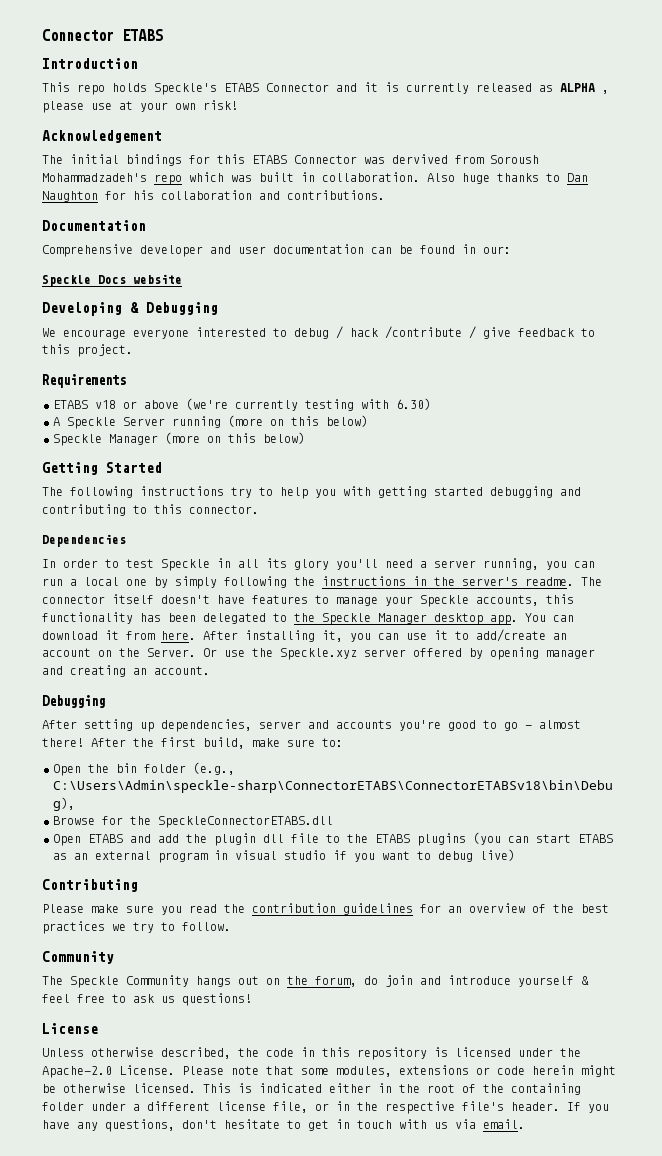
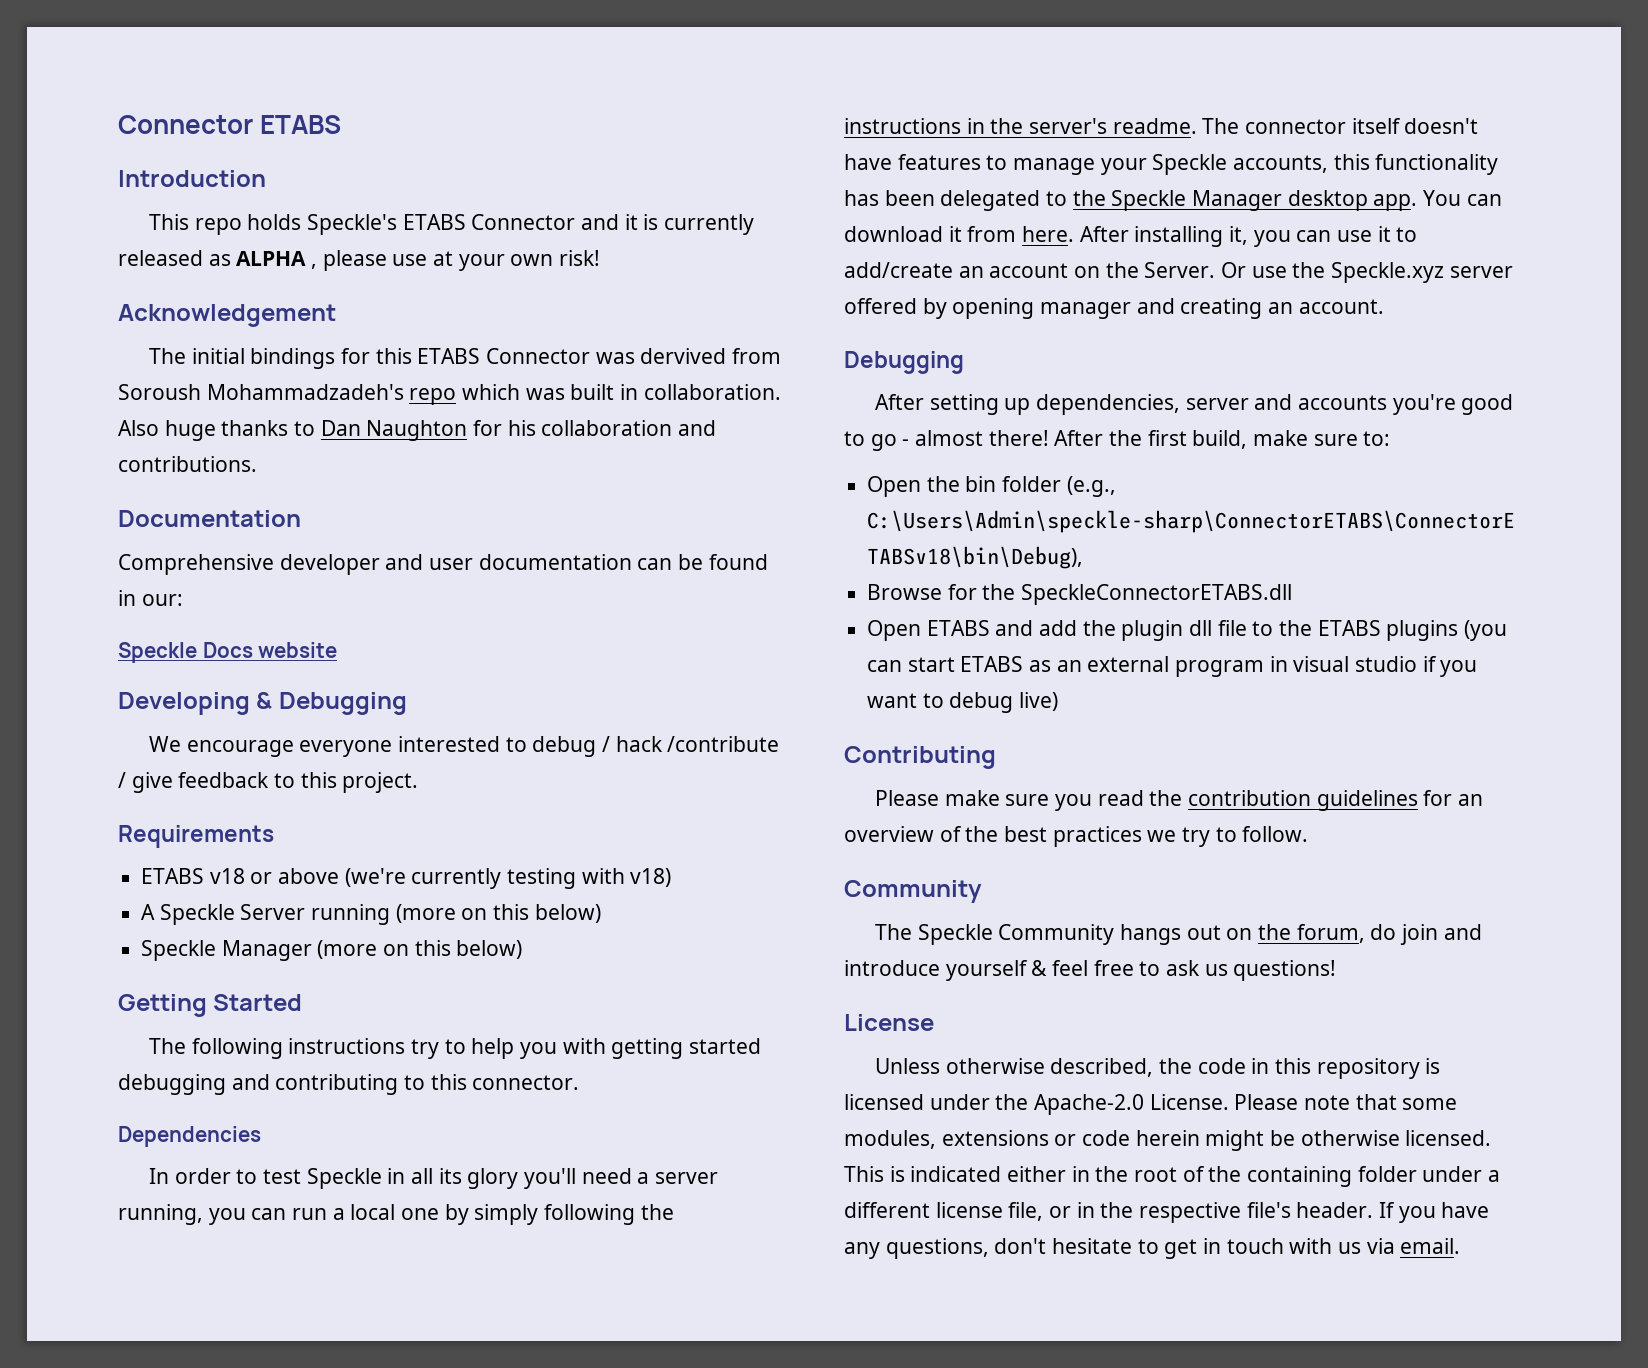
- ETABS v18 or above (we're currently testing with 6.30)
+ ETABS v18 or above (we're currently testing with v18)

